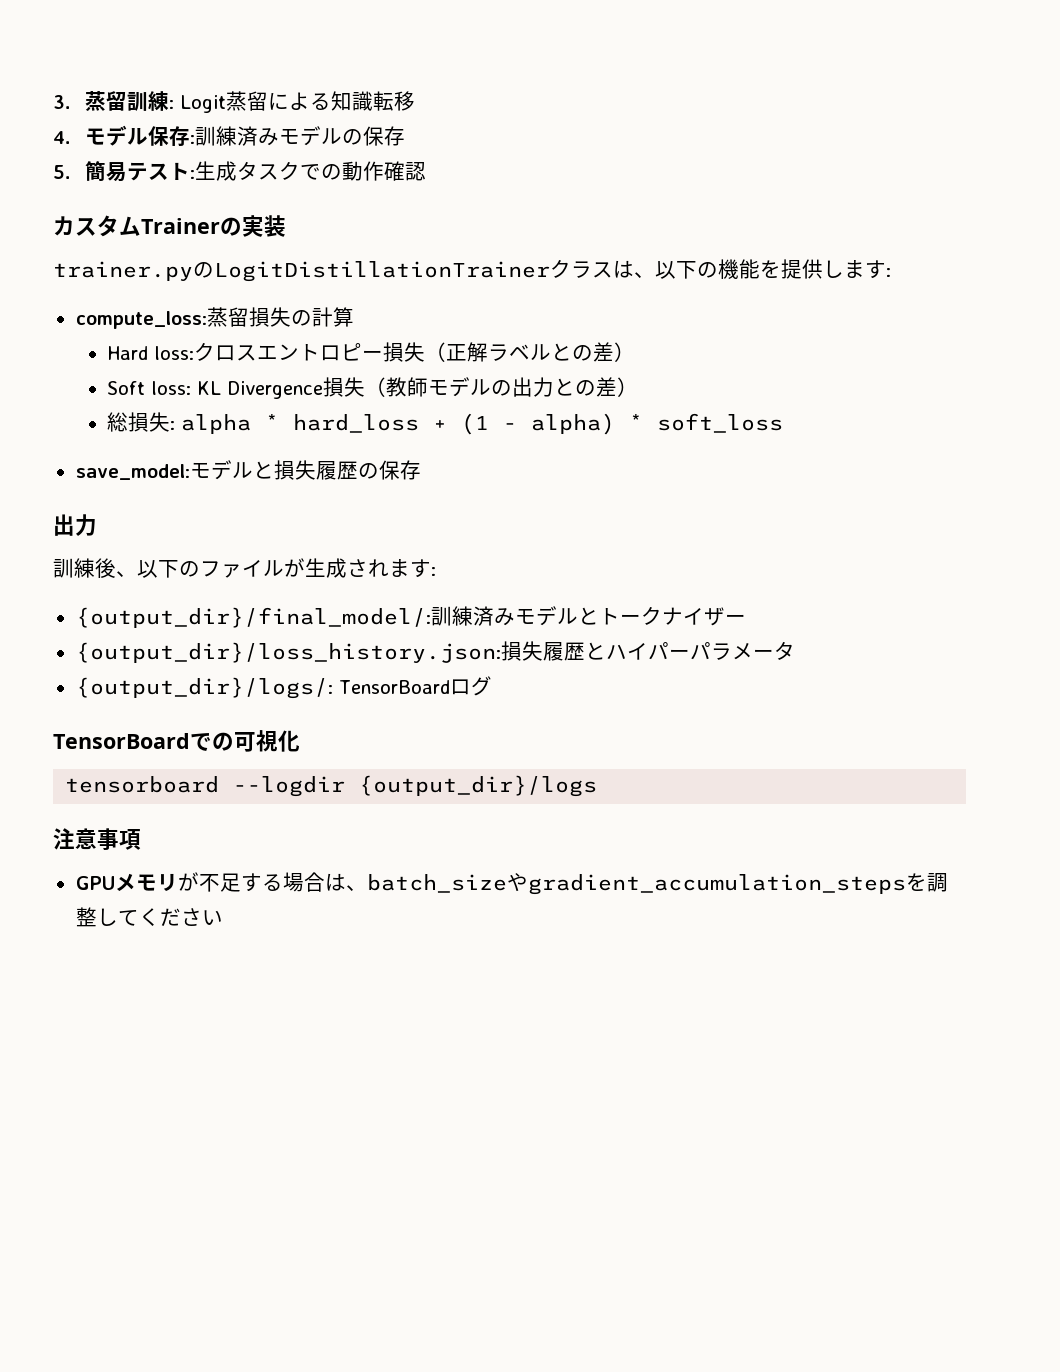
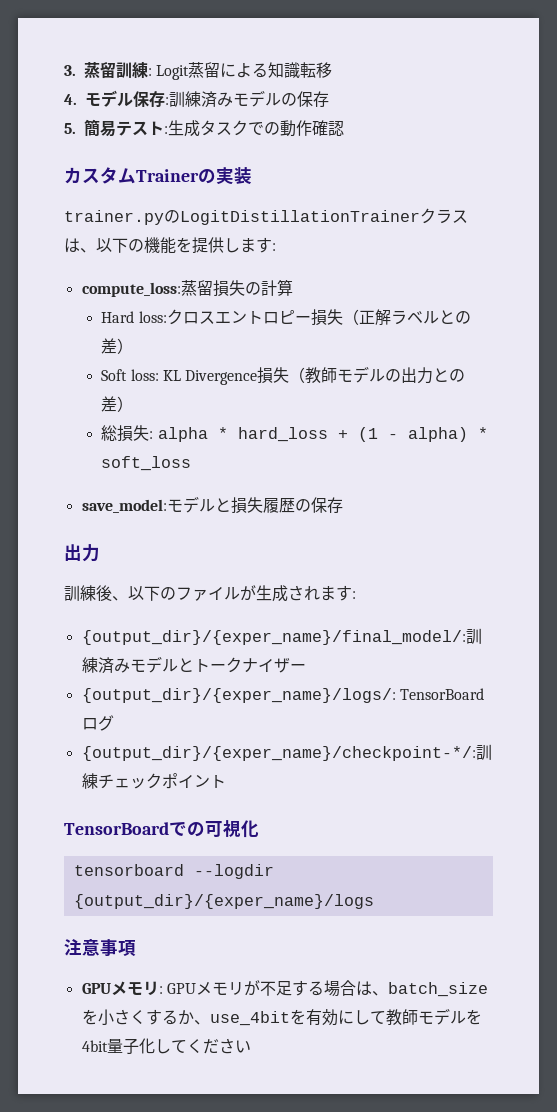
- {output_dir}/final_model/:訓練済みモデルとトークナイザー
+ {output_dir}/{exper_name}/final_model/:訓練済みモデルとトークナイザー
- {output_dir}/loss_history.json:損失履歴とハイパーパラメータ
- {output_dir}/logs/: TensorBoardログ
+ {output_dir}/{exper_name}/logs/: TensorBoardログ
+ {output_dir}/{exper_name}/checkpoint-*/:訓練チェックポイント
- tensorboard --logdir {output_dir}/logs
+ tensorboard --logdir {output_dir}/{exper_name}/logs
- GPUメモリが不足する場合は、batch_sizeやgradient_accumulation_stepsを調整してください
+ GPUメモリ: GPUメモリが不足する場合は、batch_sizeを小さくするか、use_4bitを有効にして教師モデルを4bit量子化してください

